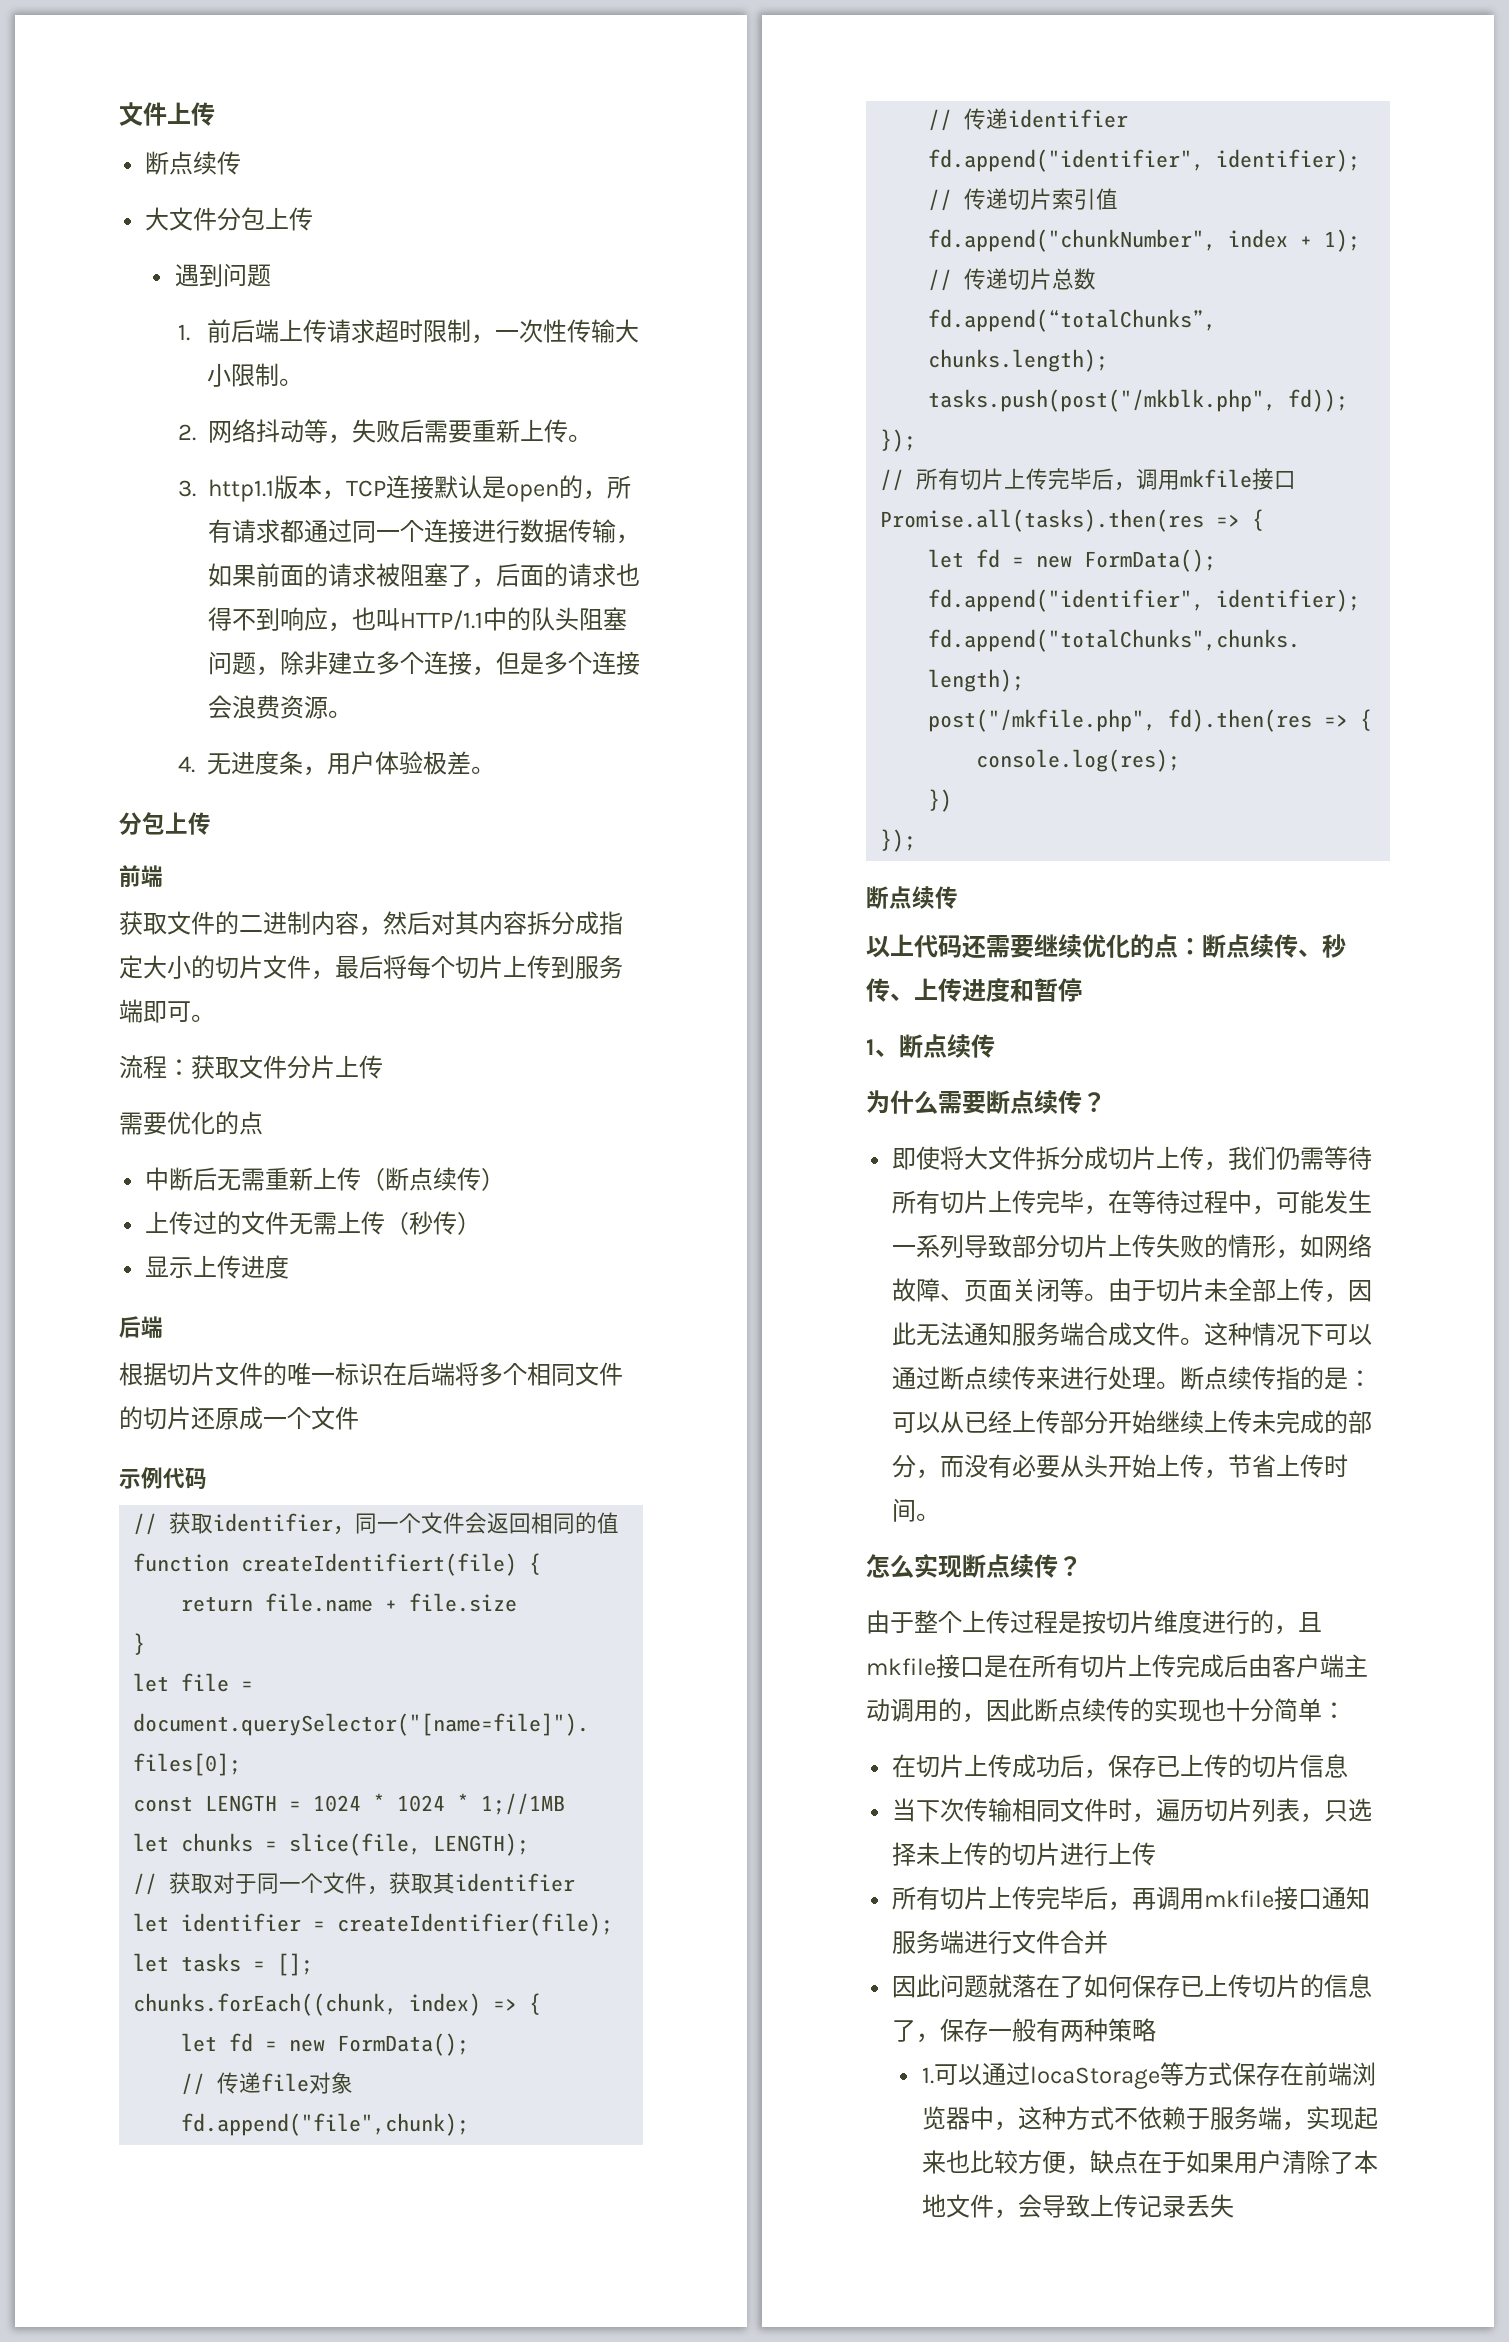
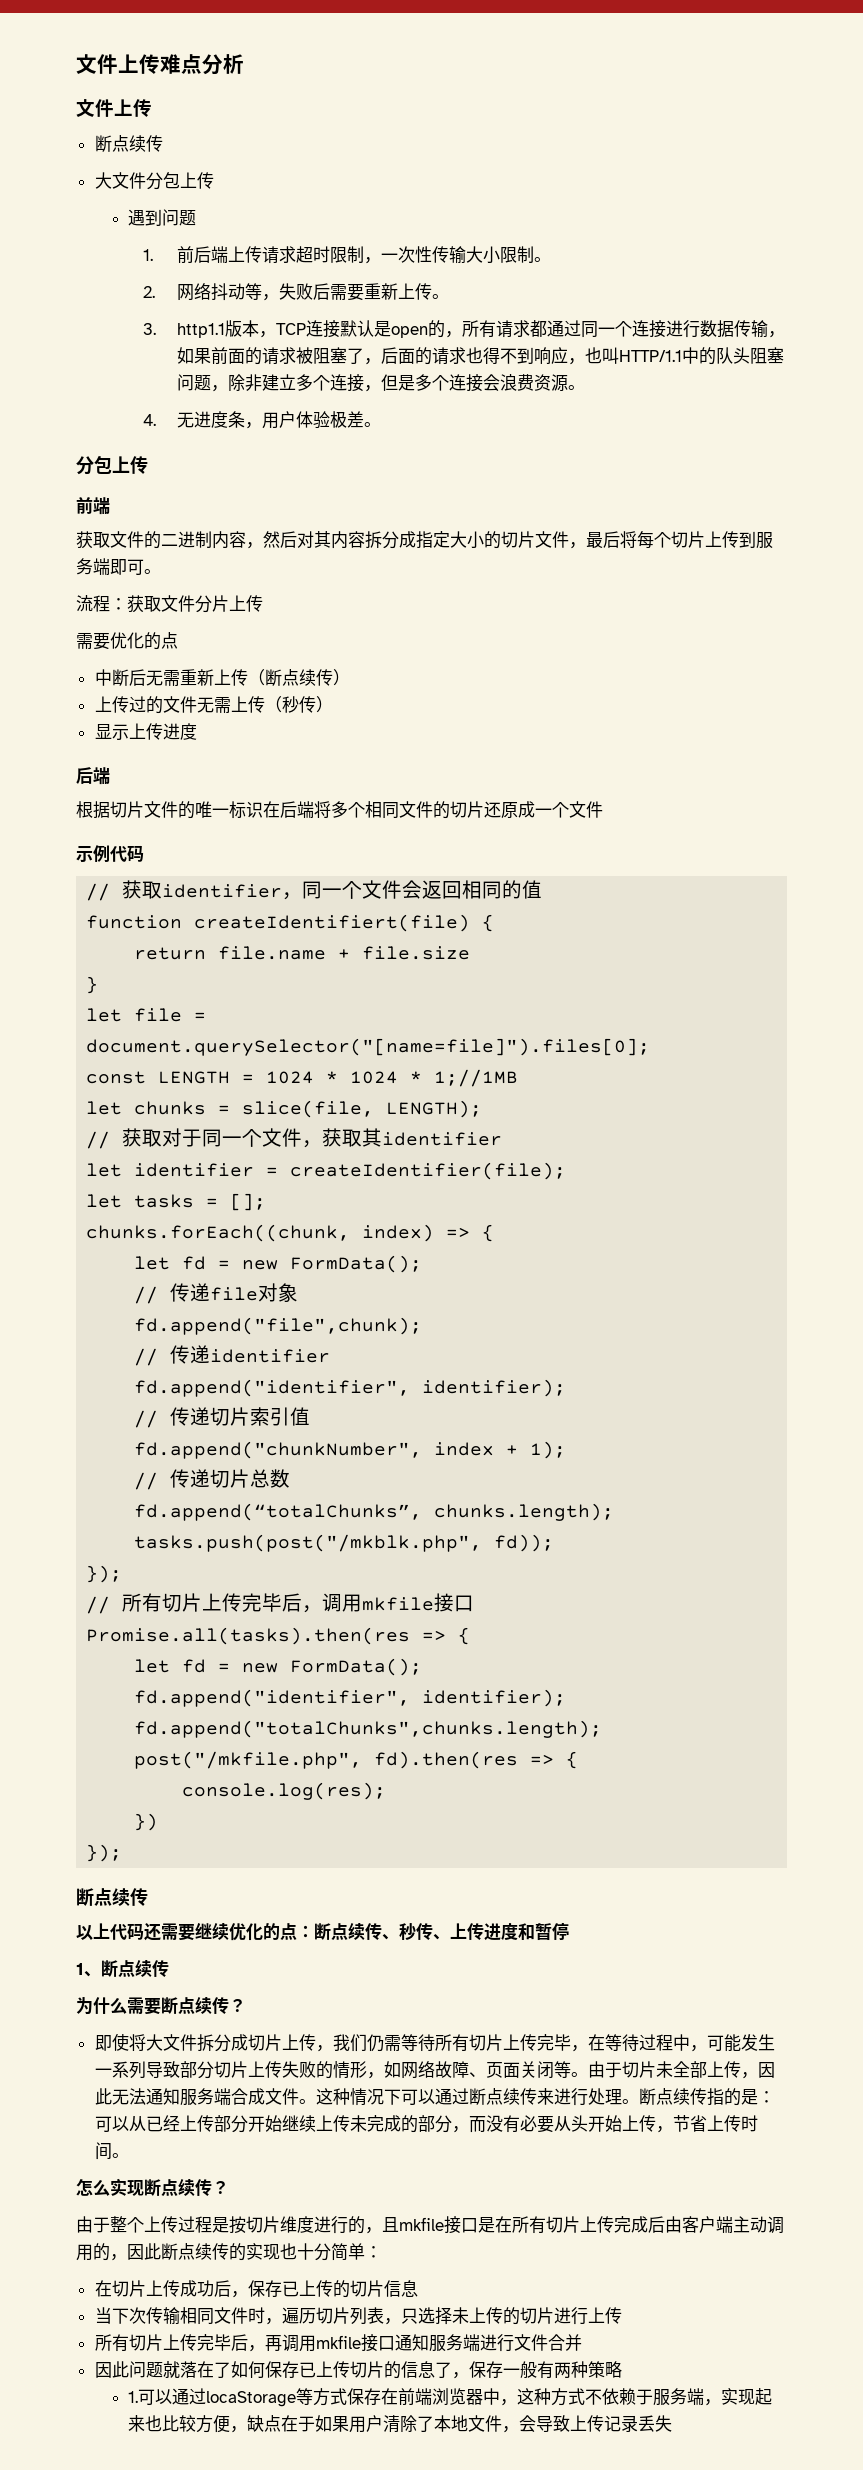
+ 文件上传难点分析

